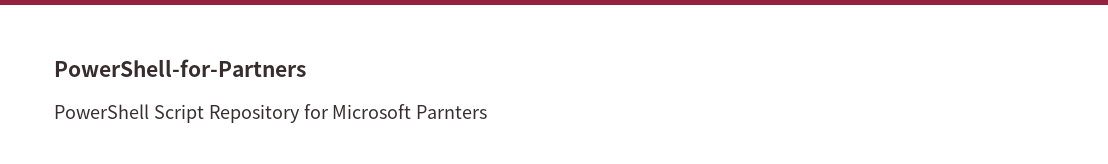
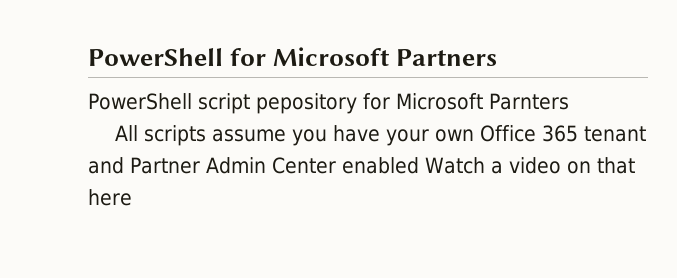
- PowerShell-for-Partners
- PowerShell Script Repository for Microsoft Parnters
+ PowerShell for Microsoft Partners
+ PowerShell script pepository for Microsoft Parnters
+ All scripts assume you have your own Office 365 tenant and Partner Admin Center enabled Watch a video on that here

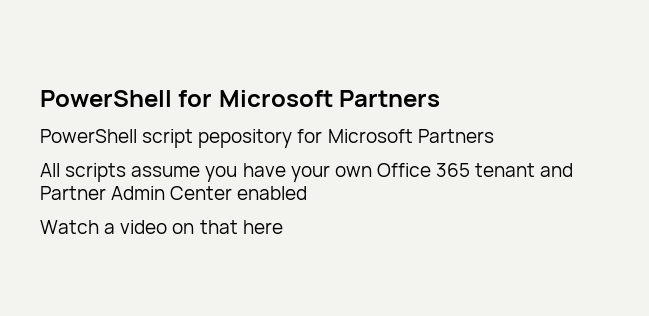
- PowerShell script pepository for Microsoft Parnters
+ PowerShell script pepository for Microsoft Partners
- All scripts assume you have your own Office 365 tenant and Partner Admin Center enabled Watch a video on that here
+ All scripts assume you have your own Office 365 tenant and Partner Admin Center enabled
+ Watch a video on that here

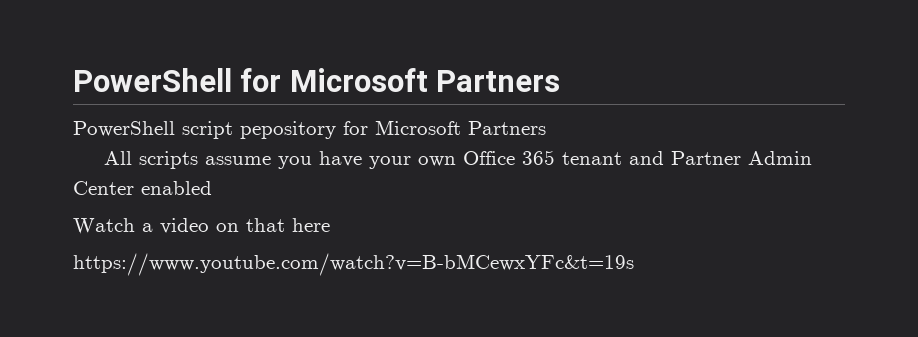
+ https://www.youtube.com/watch?v=B-bMCewxYFc&t=19s

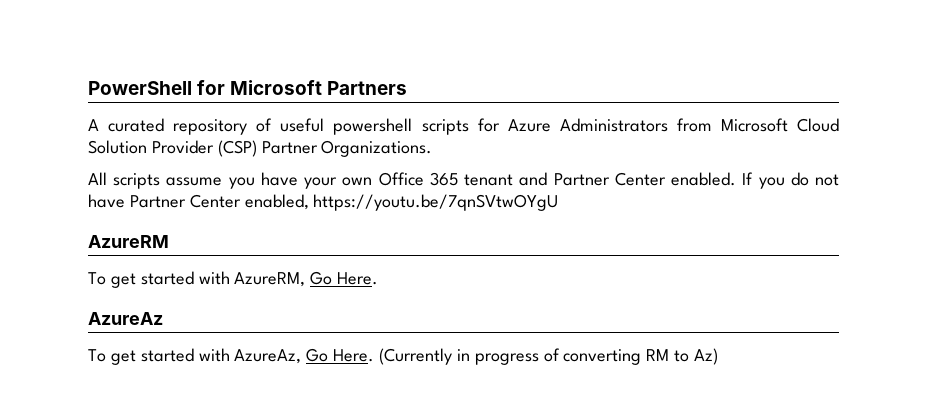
- PowerShell script pepository for Microsoft Partners
+ A curated repository of useful powershell scripts for Azure Administrators from Microsoft Cloud Solution Provider (CSP) Partner Organizations.
- All scripts assume you have your own Office 365 tenant and Partner Admin Center enabled
- Watch a video on that here
- https://www.youtube.com/watch?v=B-bMCewxYFc&t=19s
+ All scripts assume you have your own Office 365 tenant and Partner Center enabled. If you do not have Partner Center enabled, https://youtu.be/7qnSVtwOYgU
+ AzureRM
+ To get started with AzureRM, Go Here.
+ AzureAz
+ To get started with AzureAz, Go Here. (Currently in progress of converting RM to Az)

